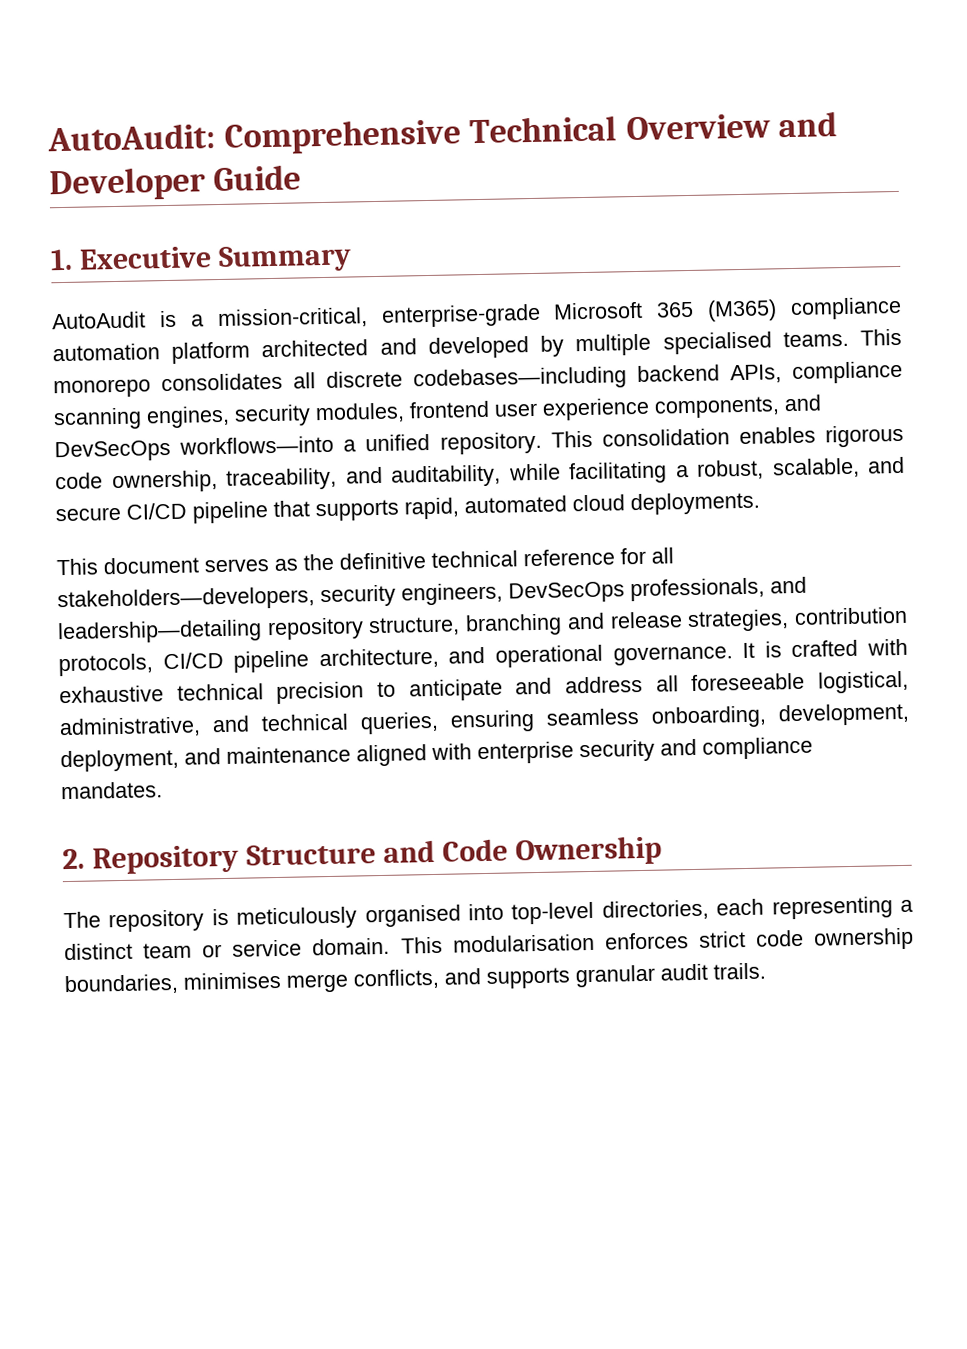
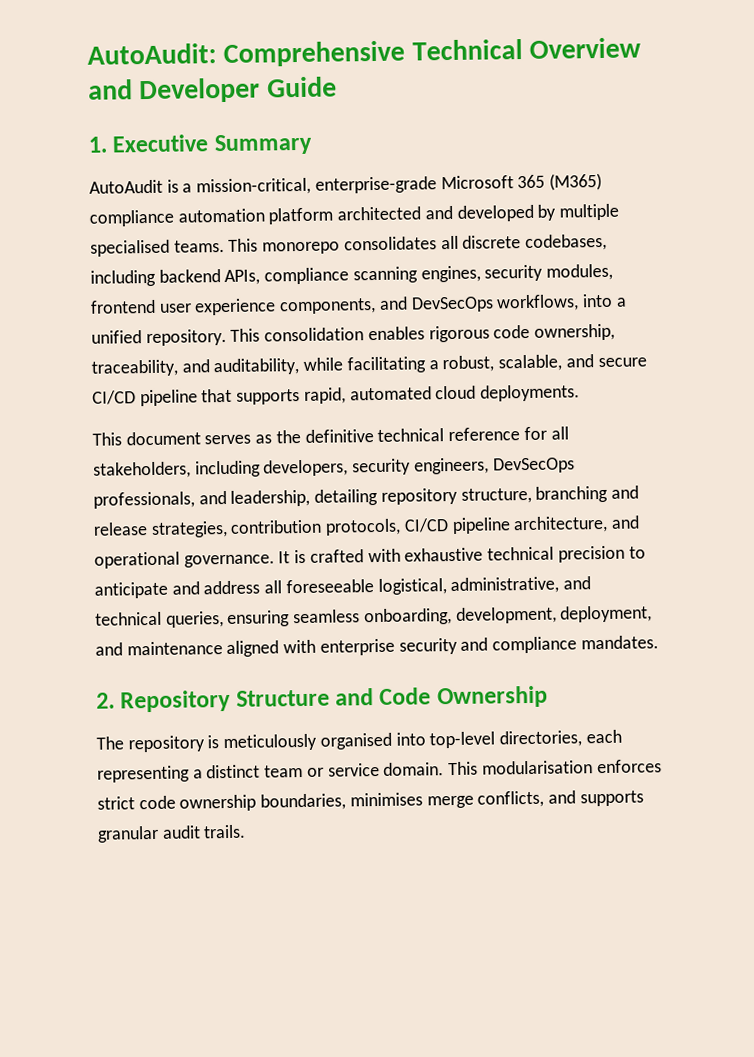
- This monorepo consolidates all discrete codebases—including backend APIs, compliance scanning engines, security modules, frontend user experience components, and DevSecOps workflows—into a unified repository.
+ This monorepo consolidates all discrete codebases, including backend APIs, compliance scanning engines, security modules, frontend user experience components, and DevSecOps workflows, into a unified repository.
- This document serves as the definitive technical reference for all stakeholders—developers, security engineers, DevSecOps professionals, and leadership—detailing repository structure, branching and release strategies, contribution protocols, CI/CD pipeline architecture, and operational governance.
+ This document serves as the definitive technical reference for all stakeholders, including developers, security engineers, DevSecOps professionals, and leadership, detailing repository structure, branching and release strategies, contribution protocols, CI/CD pipeline architecture, and operational governance.

